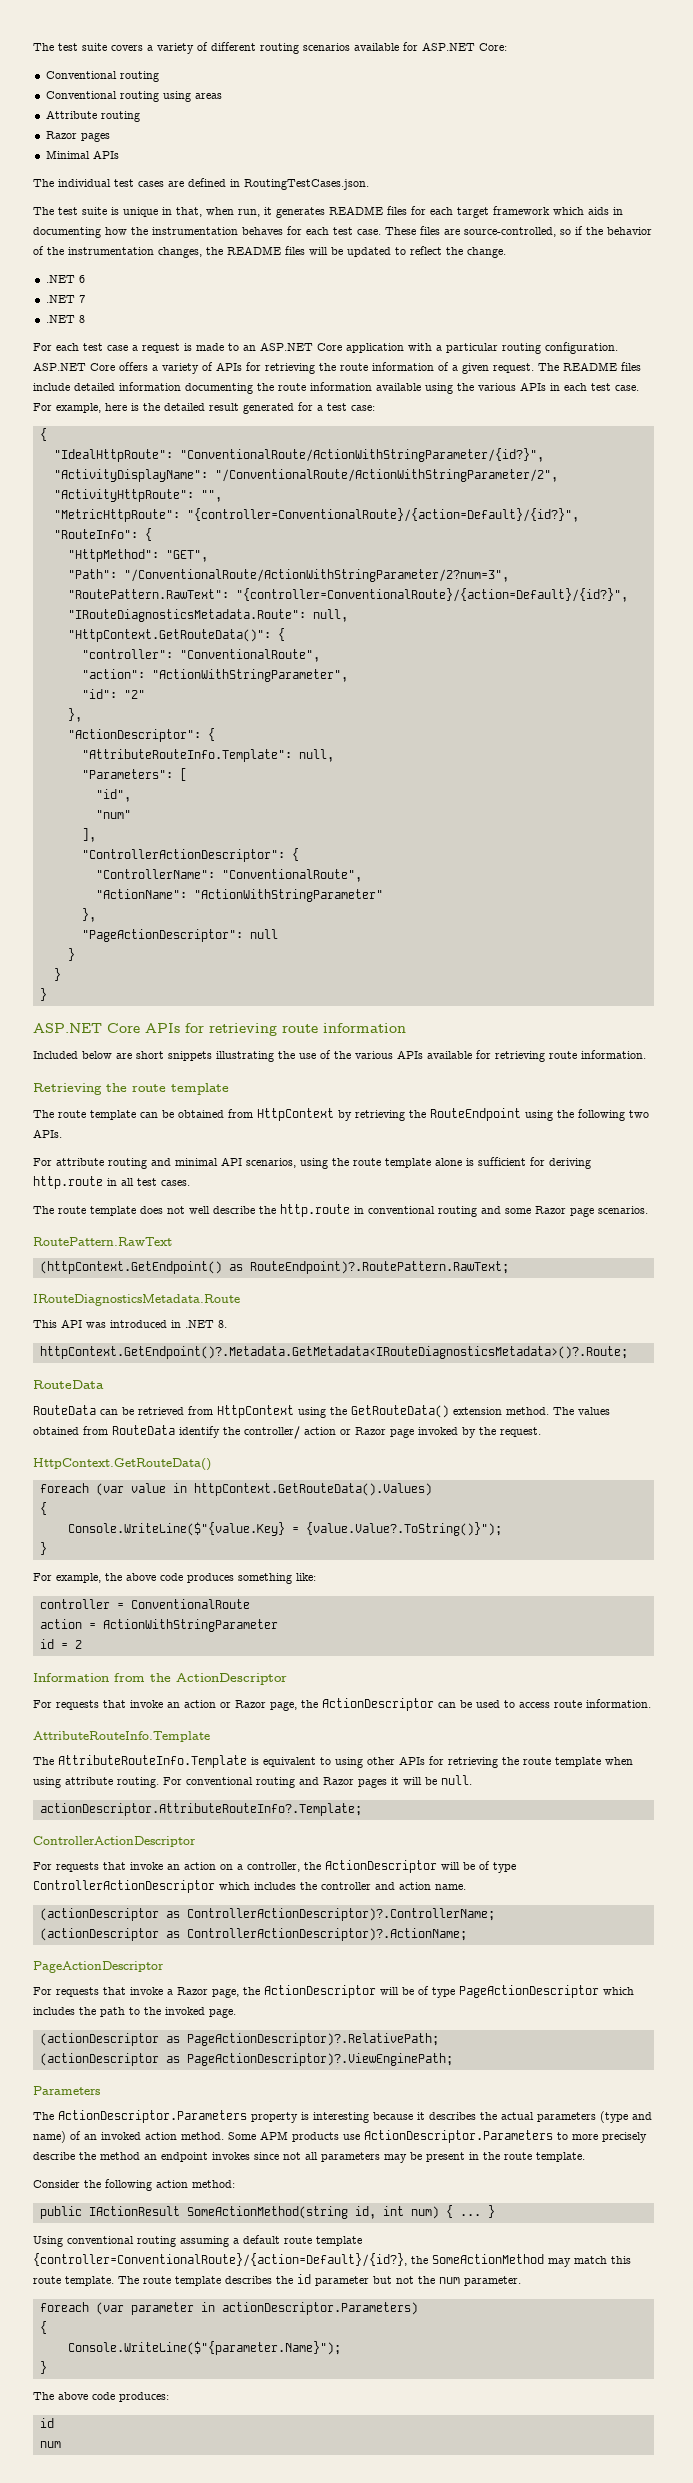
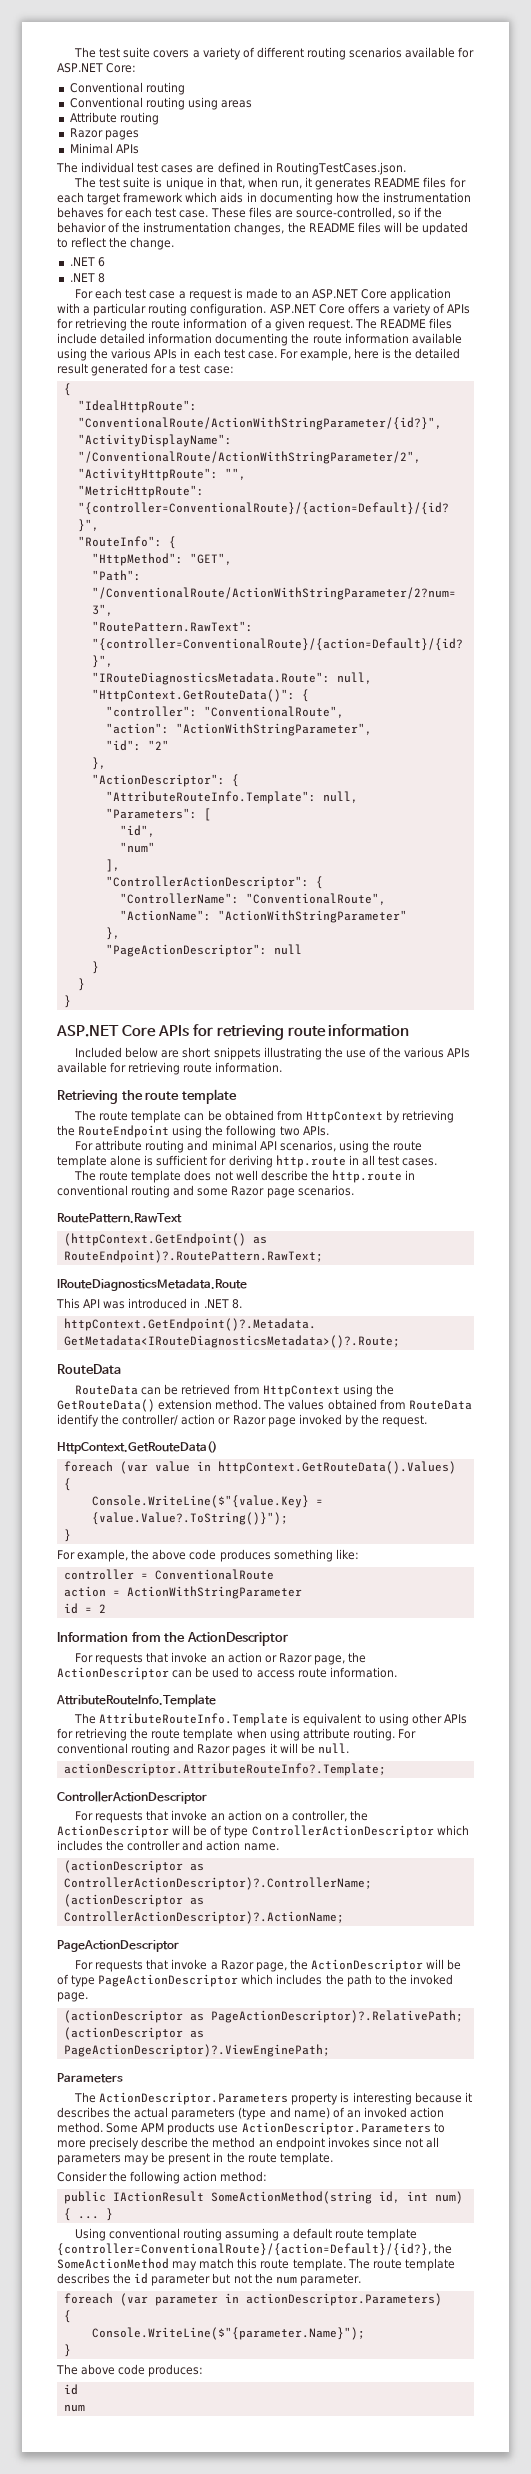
- .NET 7

